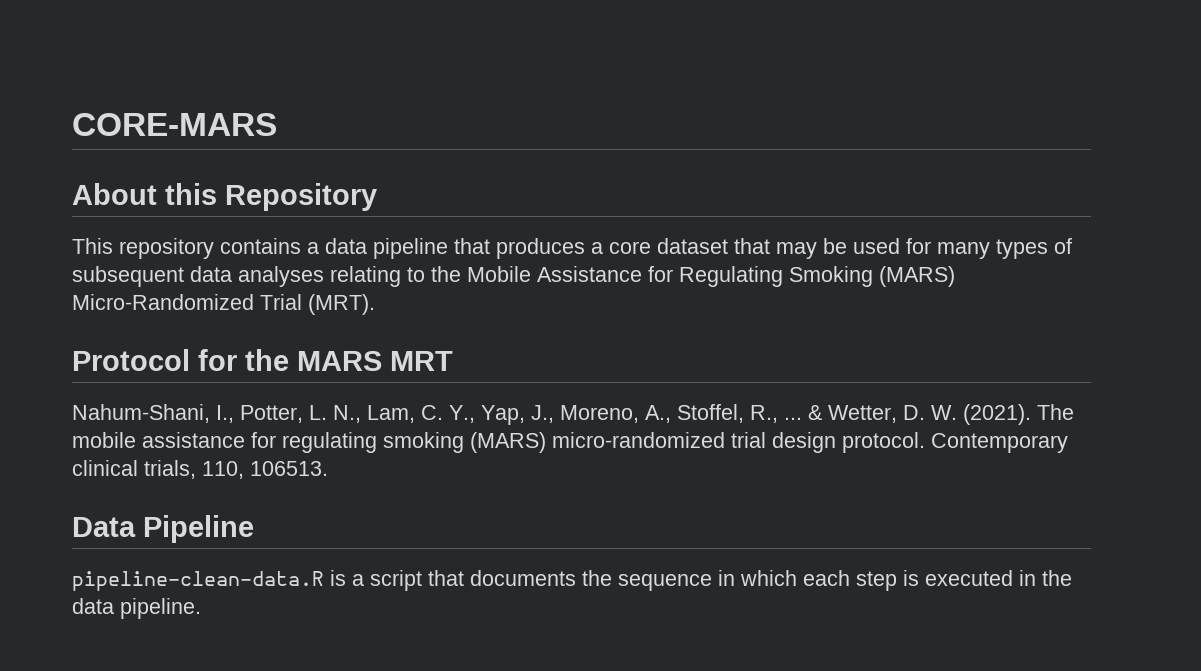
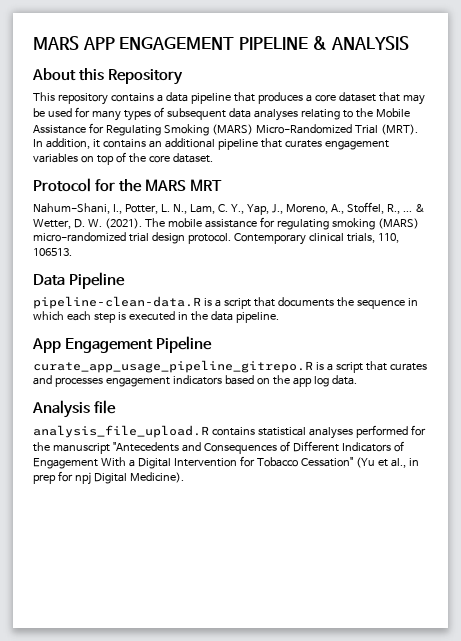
- CORE-MARS
+ MARS APP ENGAGEMENT PIPELINE & ANALYSIS
+ In addition, it contains an additional pipeline that curates engagement variables on top of the core dataset.
+ App Engagement Pipeline
+ curate_app_usage_pipeline_gitrepo.R is a script that curates and processes engagement indicators based on the app log data.
+ Analysis file
+ analysis_file_upload.R contains statistical analyses performed for the manuscript "Antecedents and Consequences of Different Indicators of Engagement With a Digital Intervention for Tobacco Cessation" (Yu et al., in prep for npj Digital Medicine).

